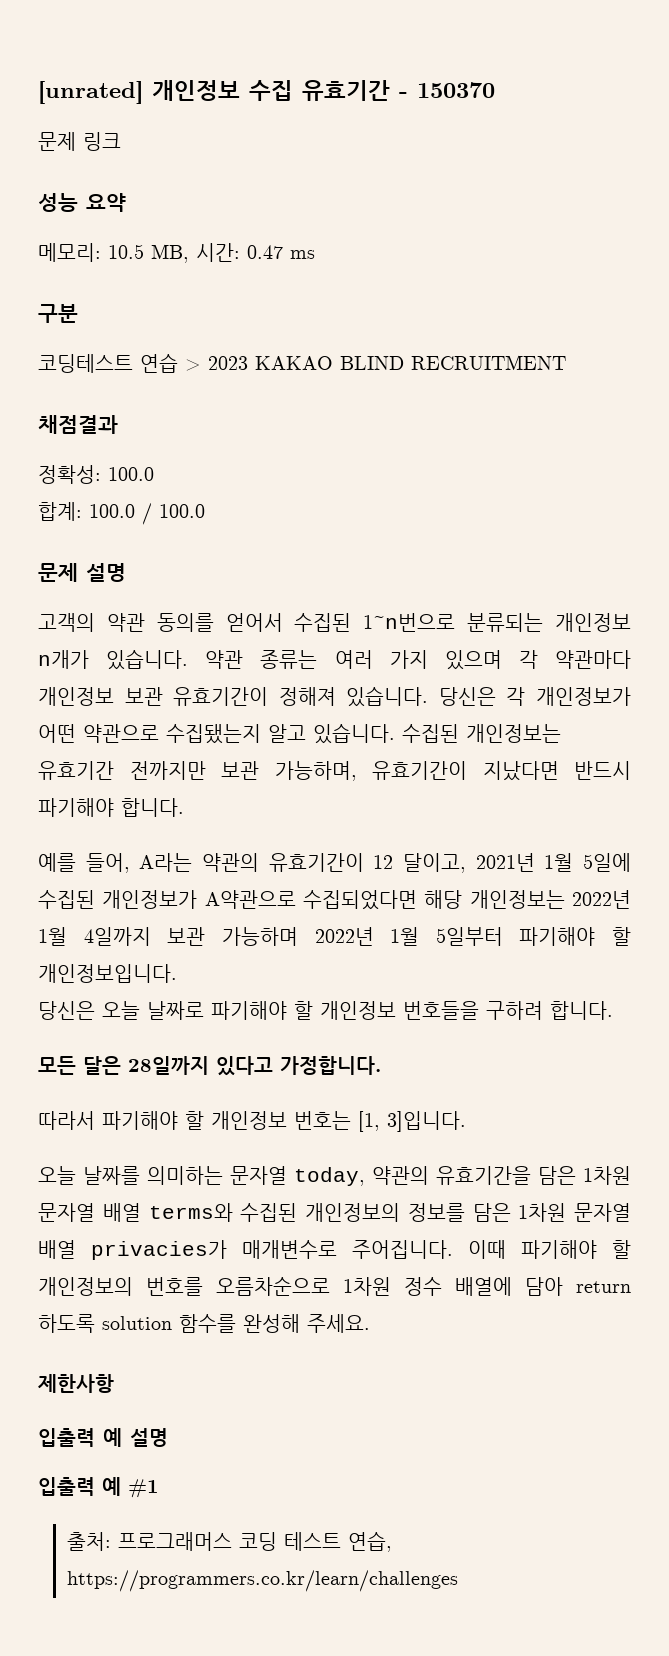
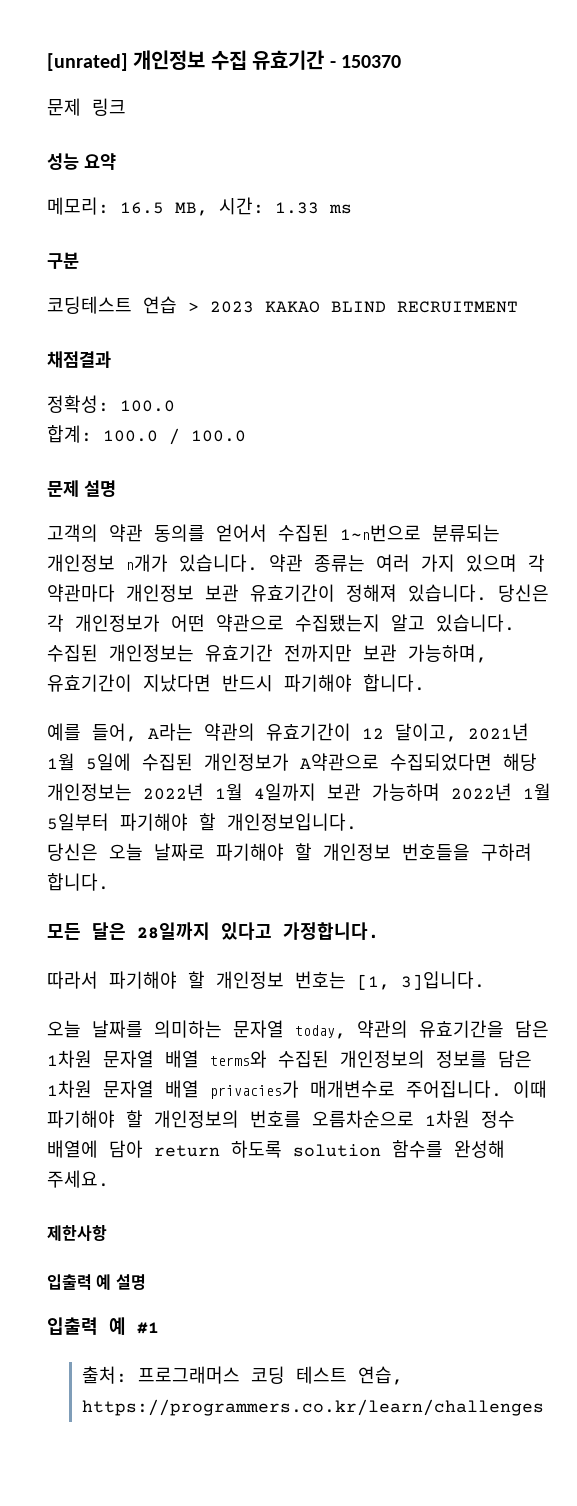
- 메모리: 10.5 MB, 시간: 0.47 ms
+ 메모리: 16.5 MB, 시간: 1.33 ms

